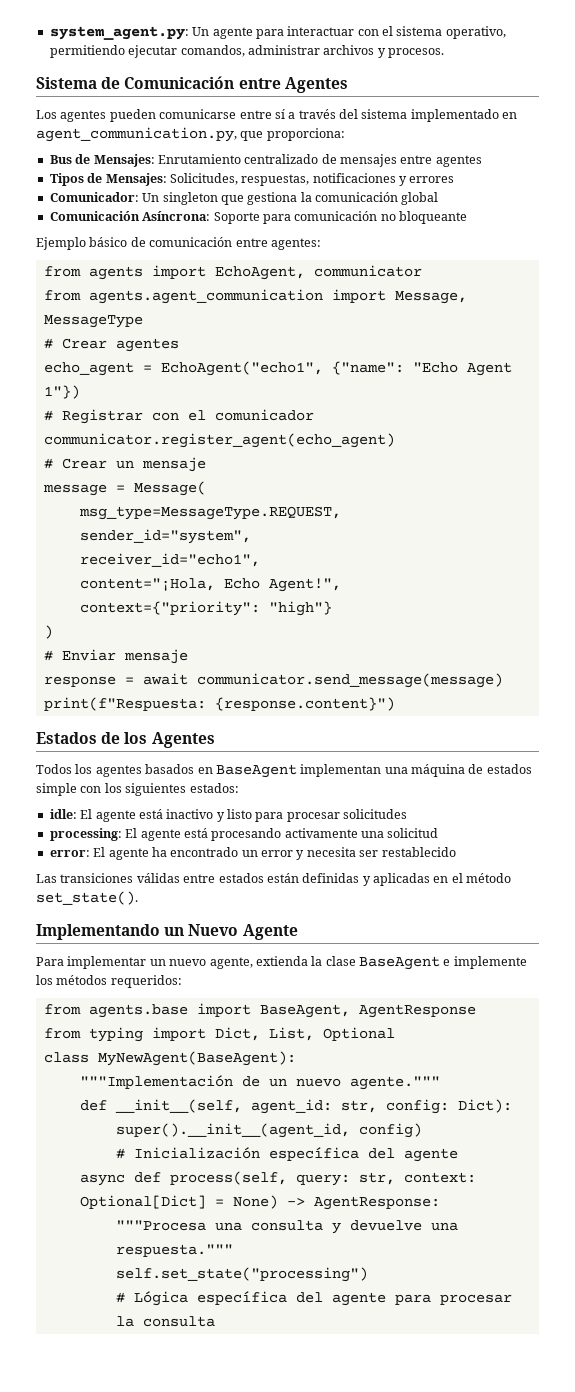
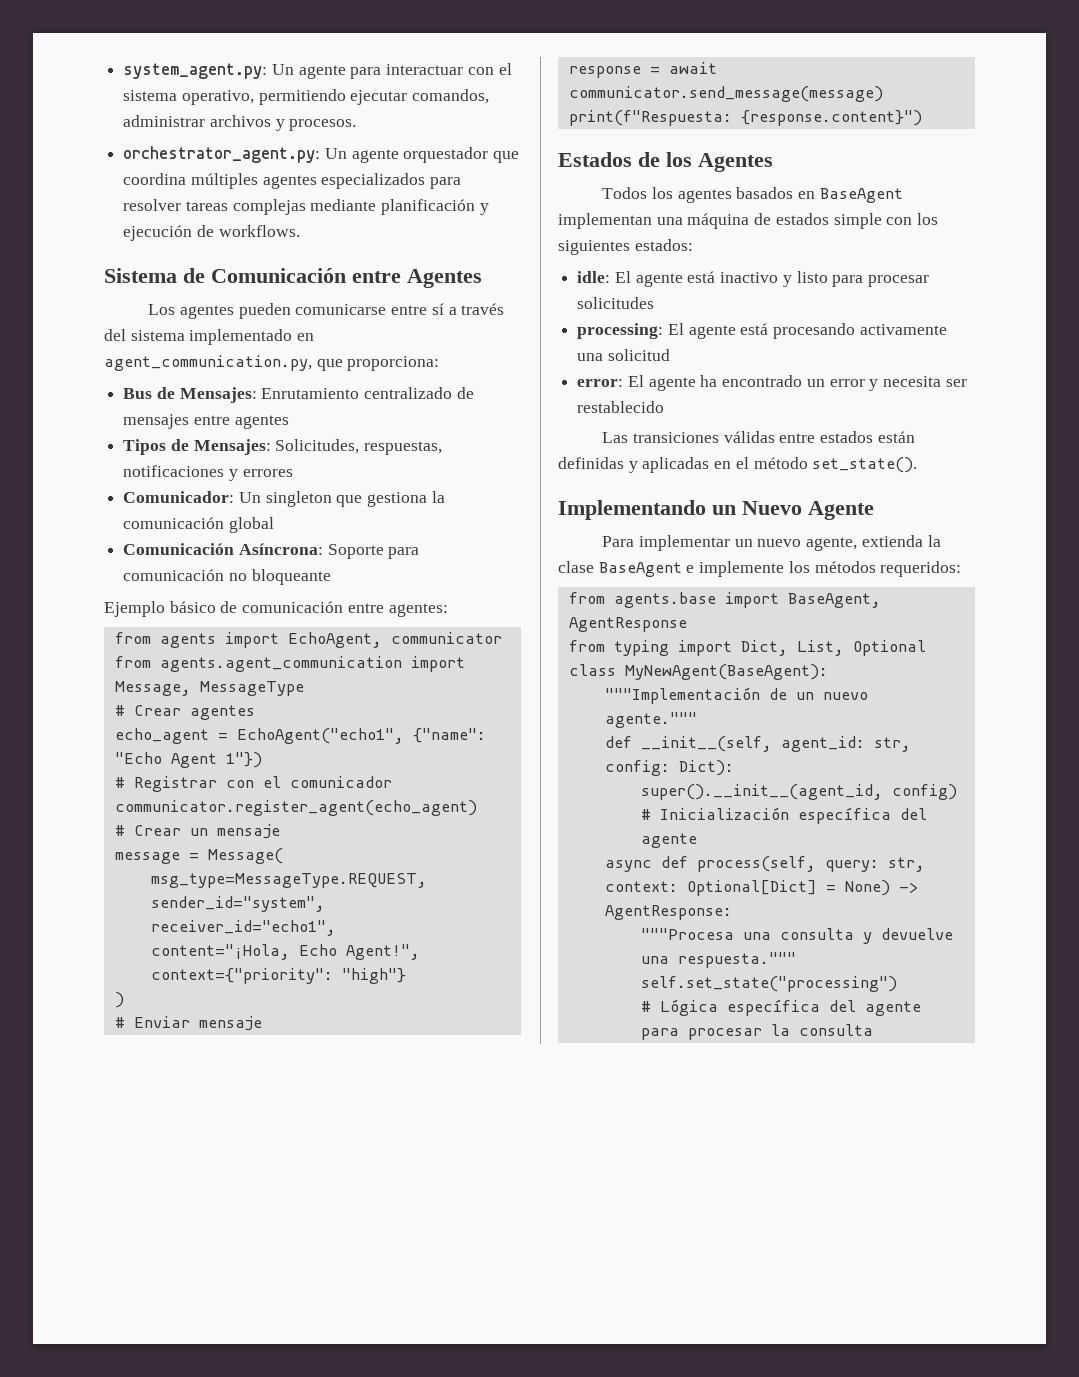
+ orchestrator_agent.py: Un agente orquestador que coordina múltiples agentes especializados para resolver tareas complejas mediante planificación y ejecución de workflows.

